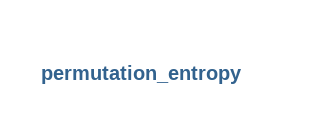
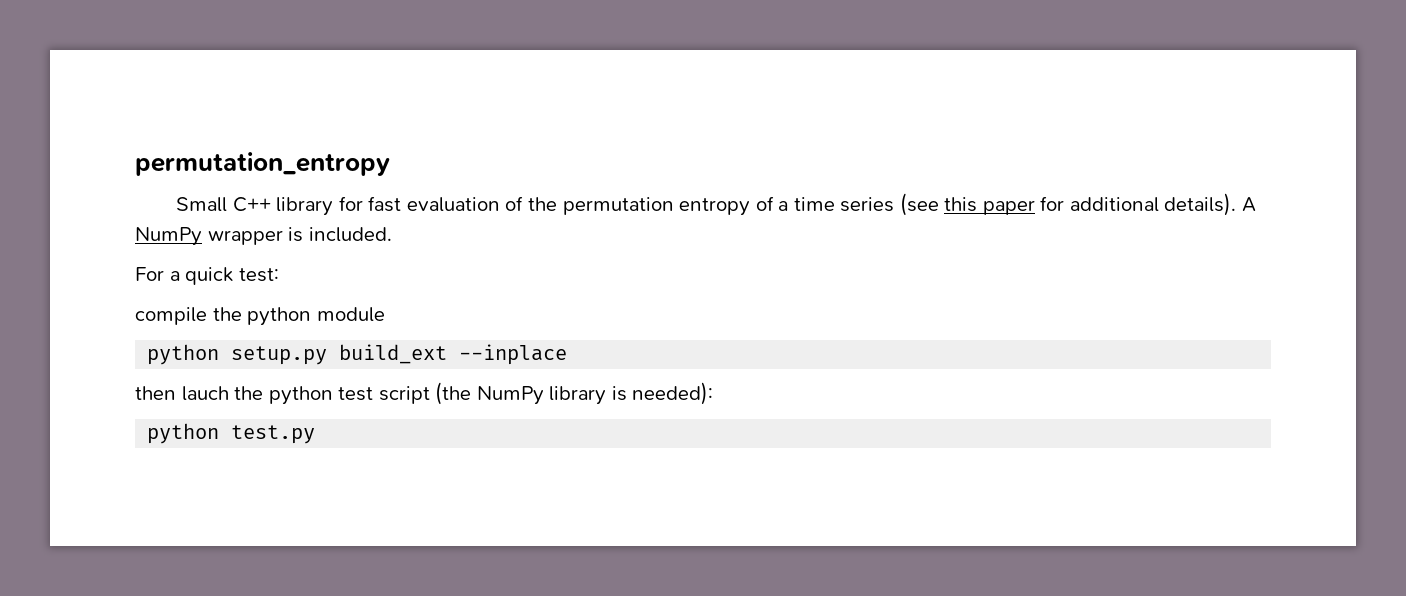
+ Small C++ library for fast evaluation of the permutation entropy of a time series (see this paper for additional details). A NumPy wrapper is included.
+ For a quick test:
+ compile the python module
+ python setup.py build_ext --inplace
+ then lauch the python test script (the NumPy library is needed):
+ python test.py

